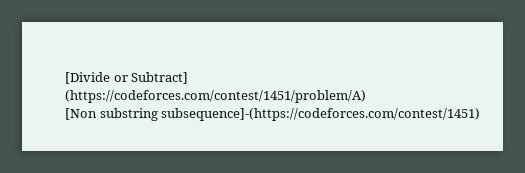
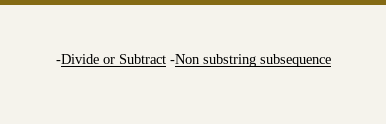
- [Divide or Subtract] (https://codeforces.com/contest/1451/problem/A)
- [Non substring subsequence]-(https://codeforces.com/contest/1451)
+ -Divide or Subtract -Non substring subsequence

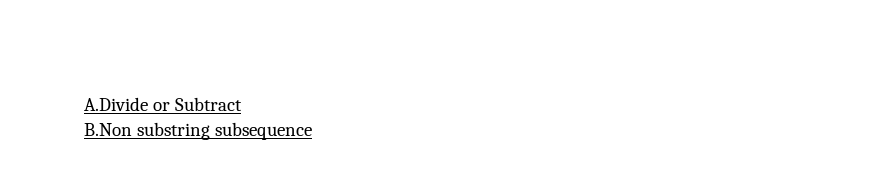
- -Divide or Subtract -Non substring subsequence
+ A.Divide or Subtract
+ B.Non substring subsequence

